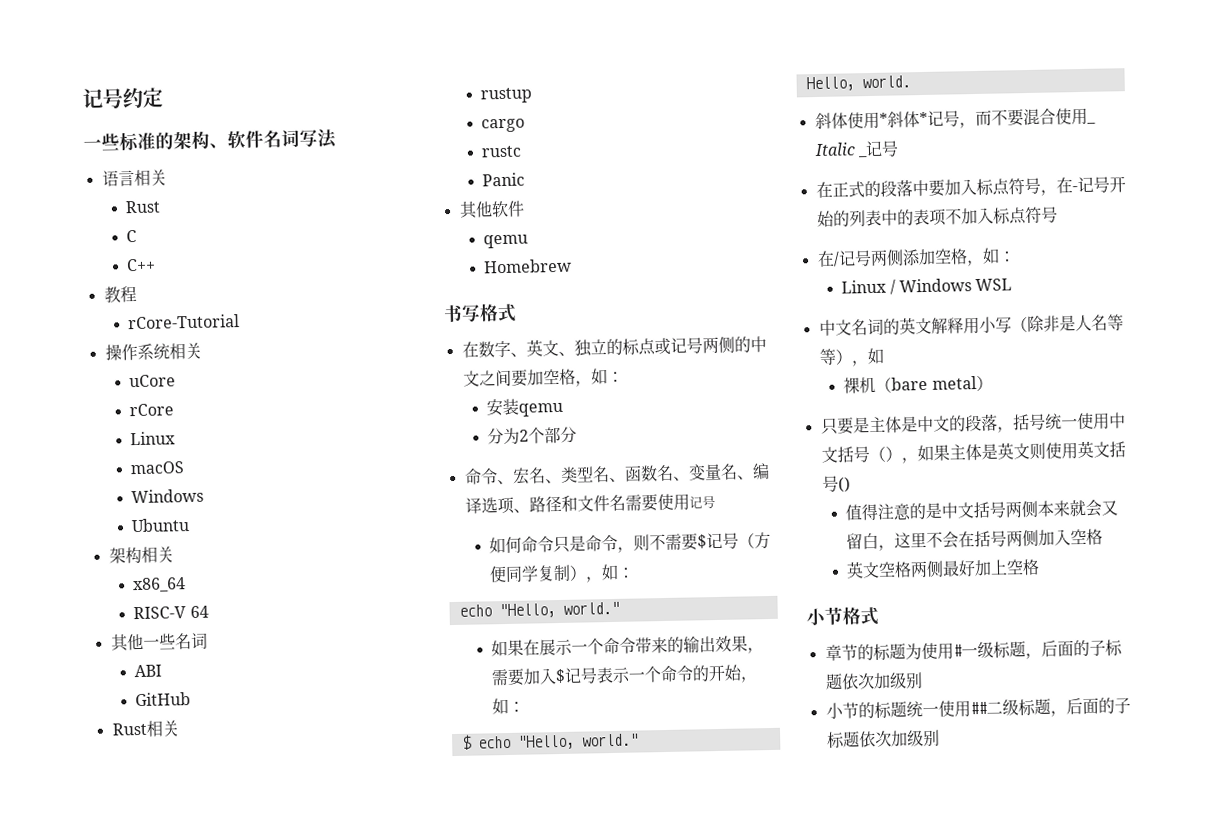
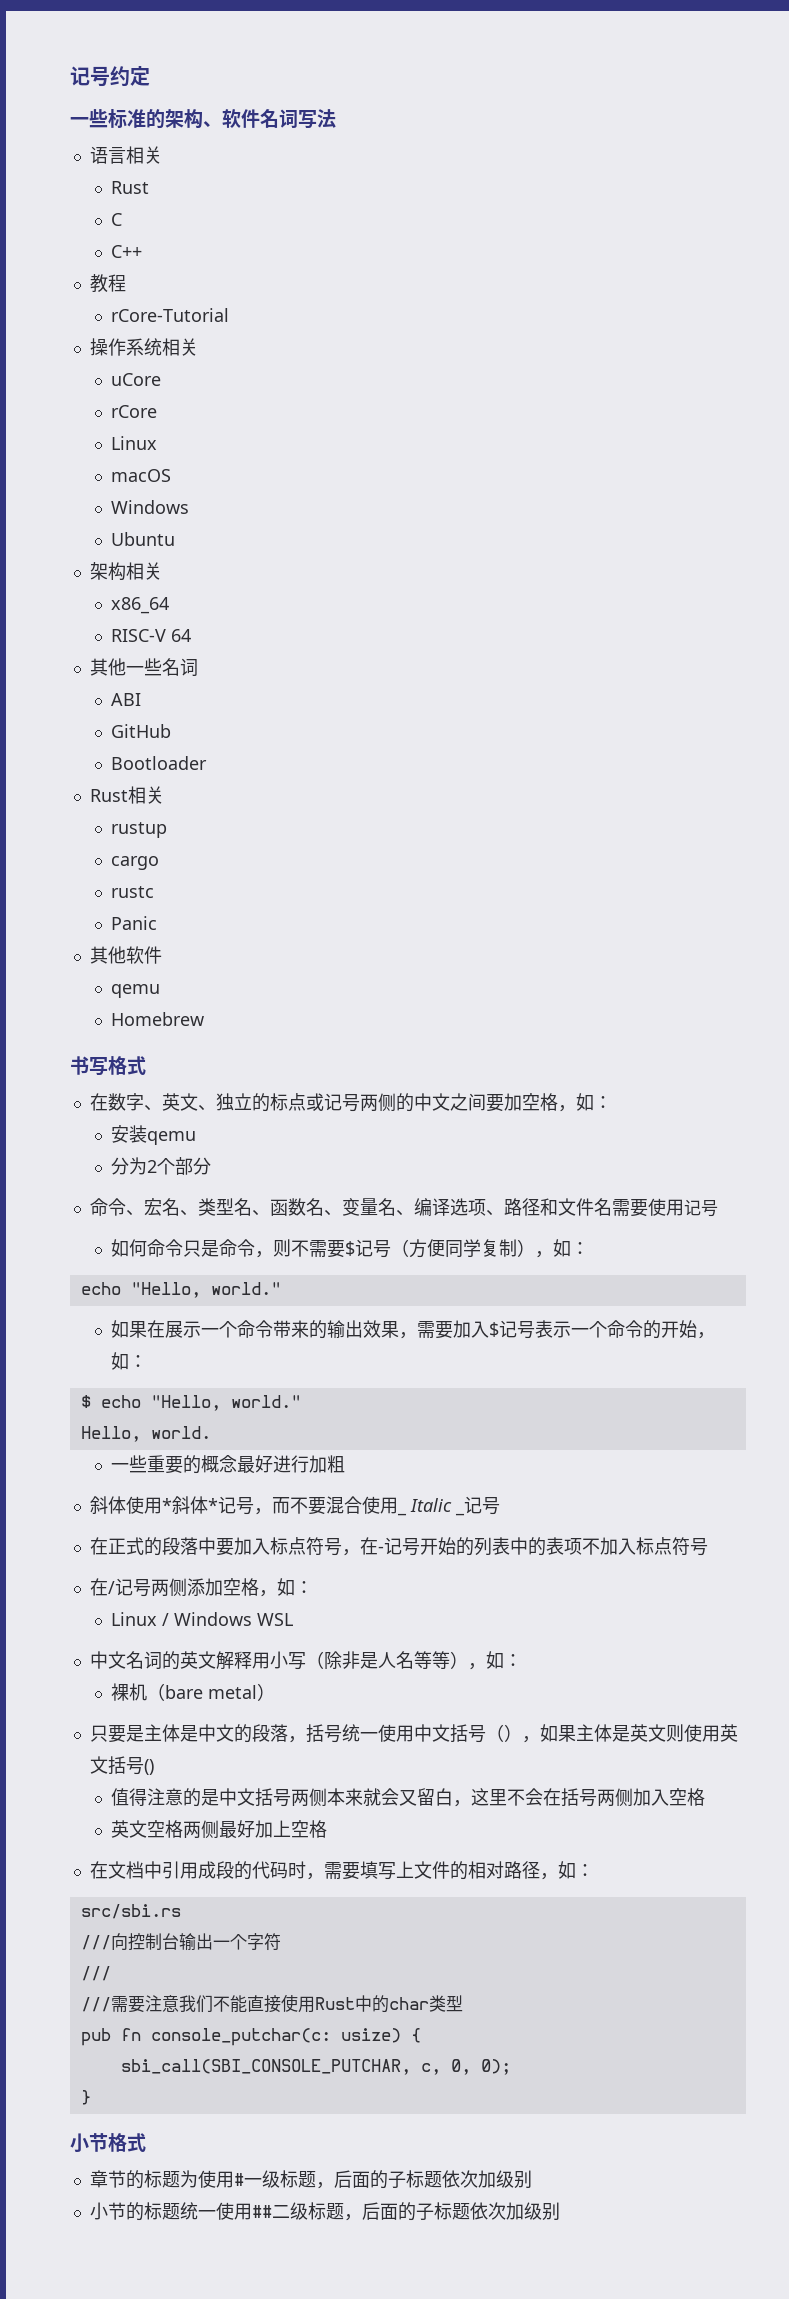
+ Bootloader
+ 一些重要的概念最好进行加粗
- 中文名词的英文解释用小写（除非是人名等等），如
+ 中文名词的英文解释用小写（除非是人名等等），如：
+ 在文档中引用成段的代码时，需要填写上文件的相对路径，如：
+ src/sbi.rs
+ ///向控制台输出一个字符
+ ///
+ ///需要注意我们不能直接使用Rust中的char类型
+ pub fn console_putchar(c: usize) {
+ sbi_call(SBI_CONSOLE_PUTCHAR, c, 0, 0);
+ }

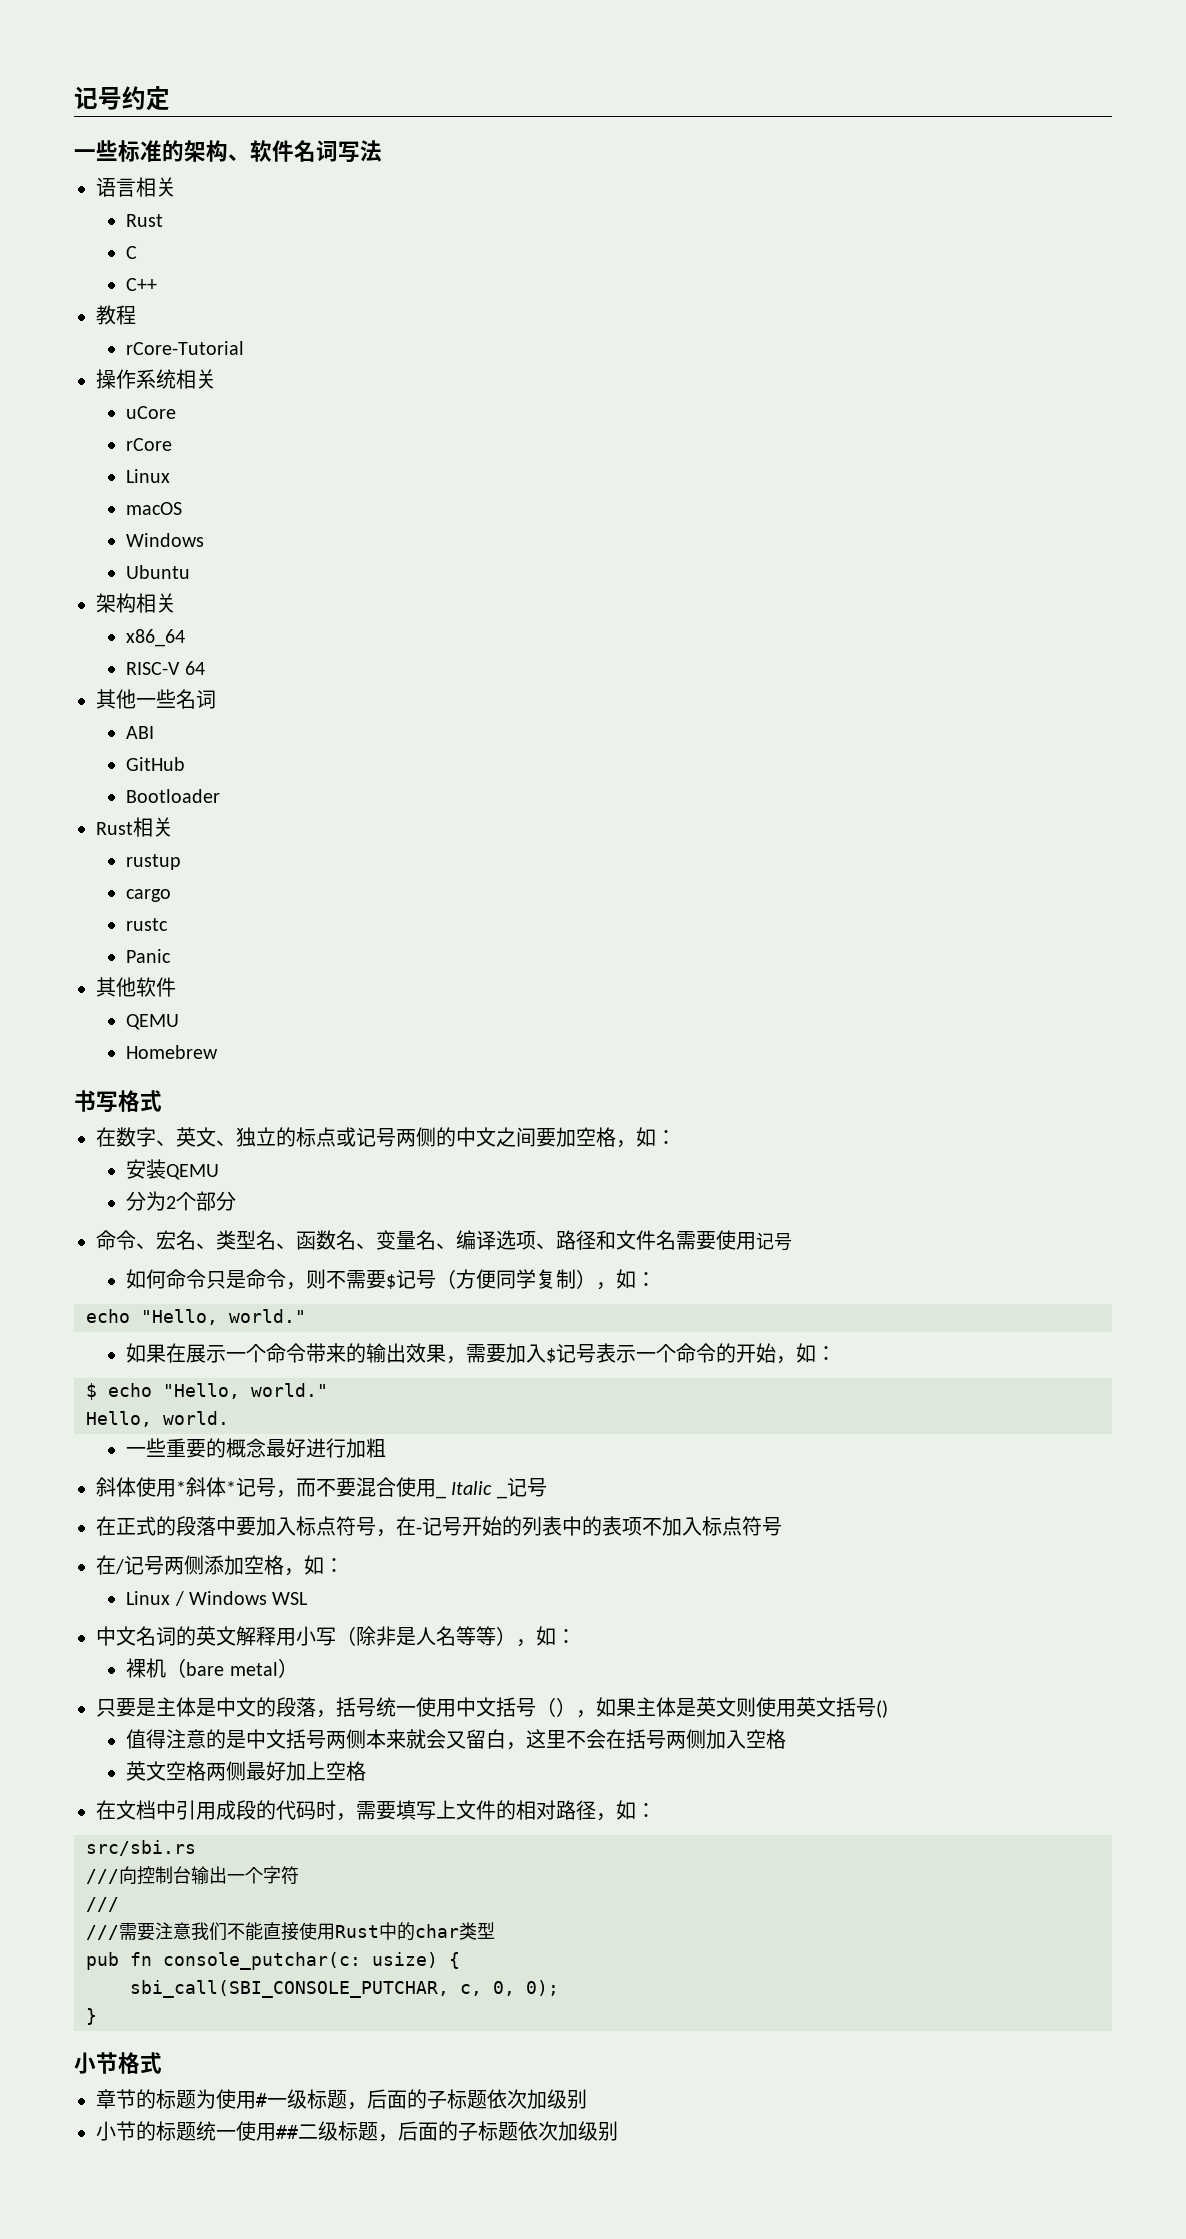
  其他软件
- qemu
+ QEMU
- 安装qemu
+ 安装QEMU

